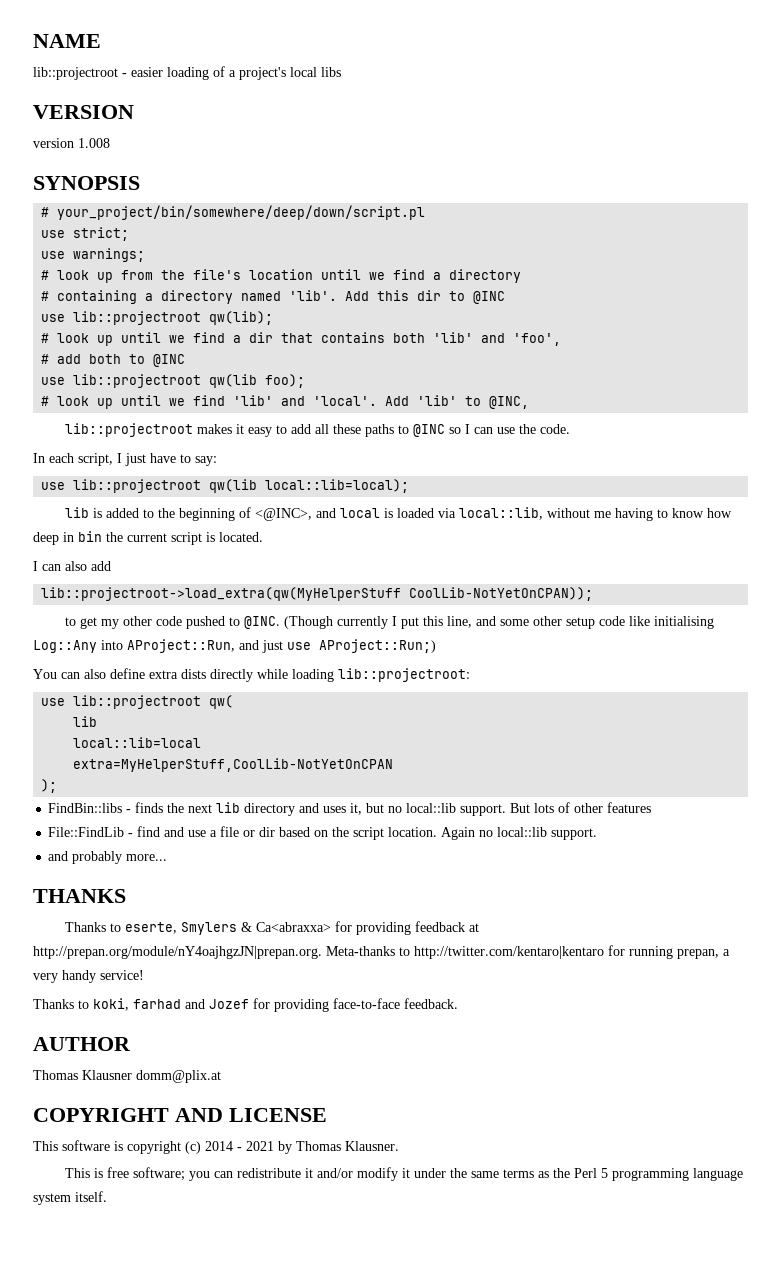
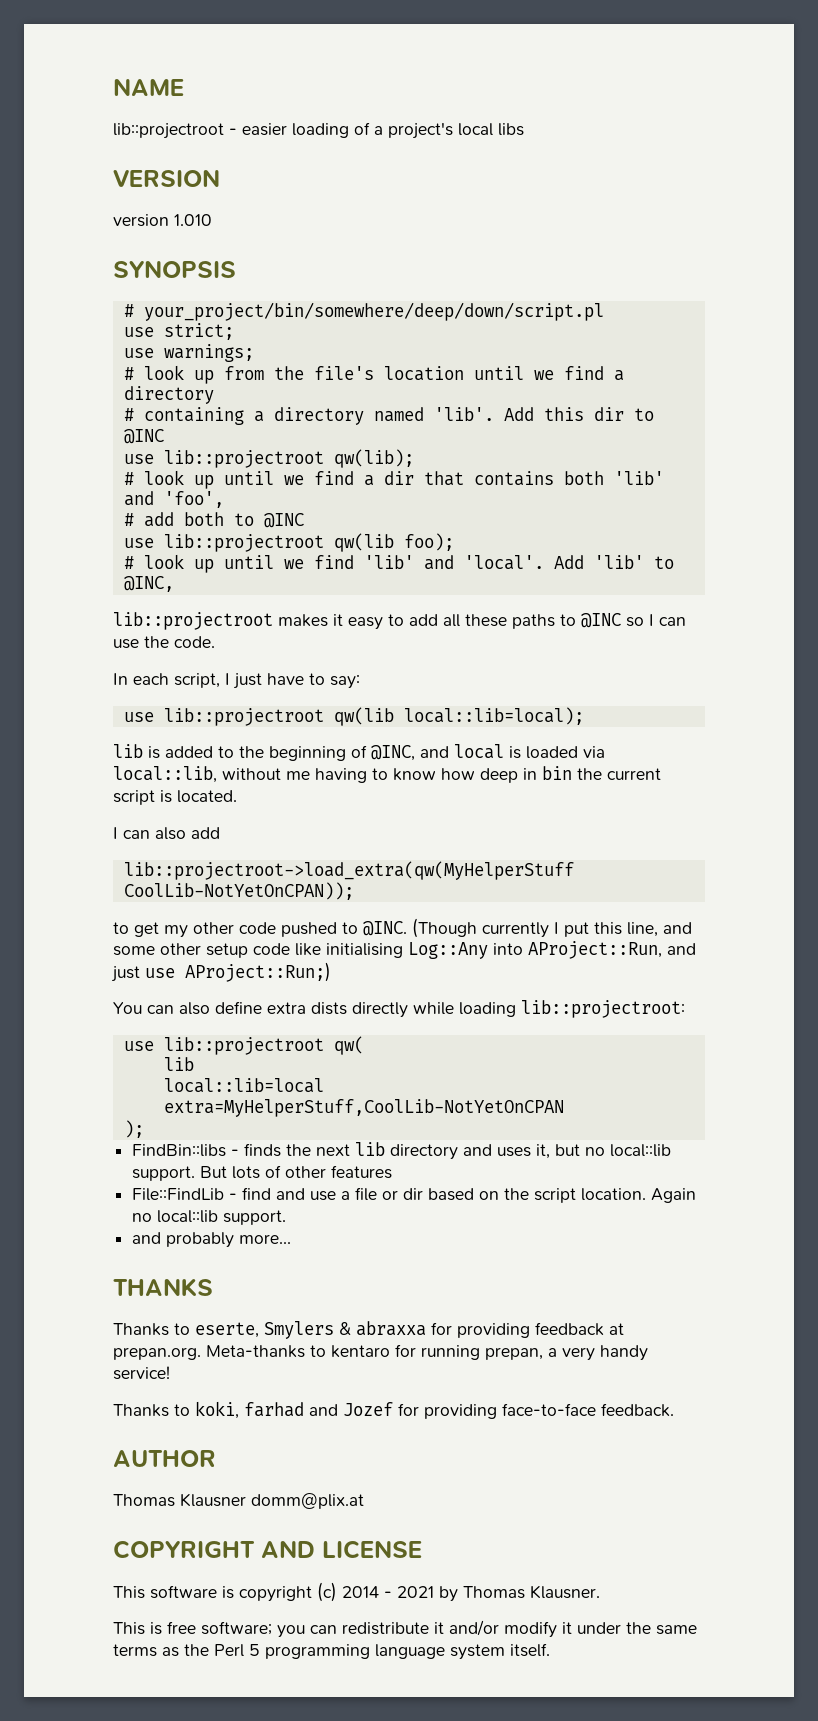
- version 1.008
+ version 1.010
- lib is added to the beginning of <@INC>, and local is loaded via local::lib, without me having to know how deep in bin the current script is located.
+ lib is added to the beginning of @INC, and local is loaded via local::lib, without me having to know how deep in bin the current script is located.
- Thanks to eserte, Smylers & Ca<abraxxa> for providing feedback at http://prepan.org/module/nY4oajhgzJN|prepan.org. Meta-thanks to http://twitter.com/kentaro|kentaro for running prepan, a very handy service!
+ Thanks to eserte, Smylers & abraxxa for providing feedback at prepan.org. Meta-thanks to kentaro for running prepan, a very handy service!

